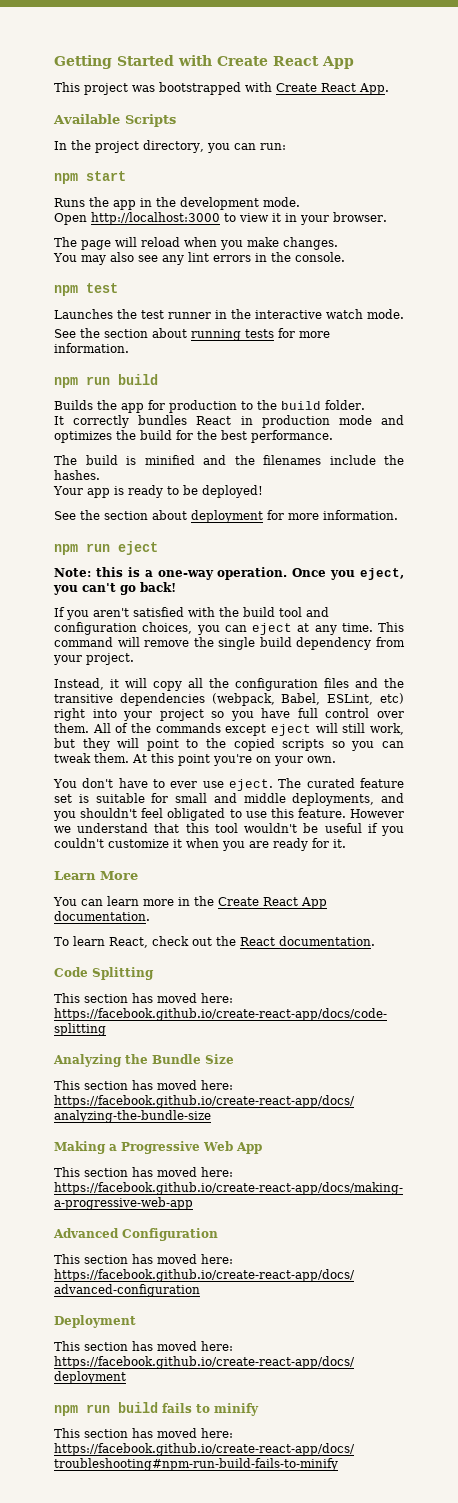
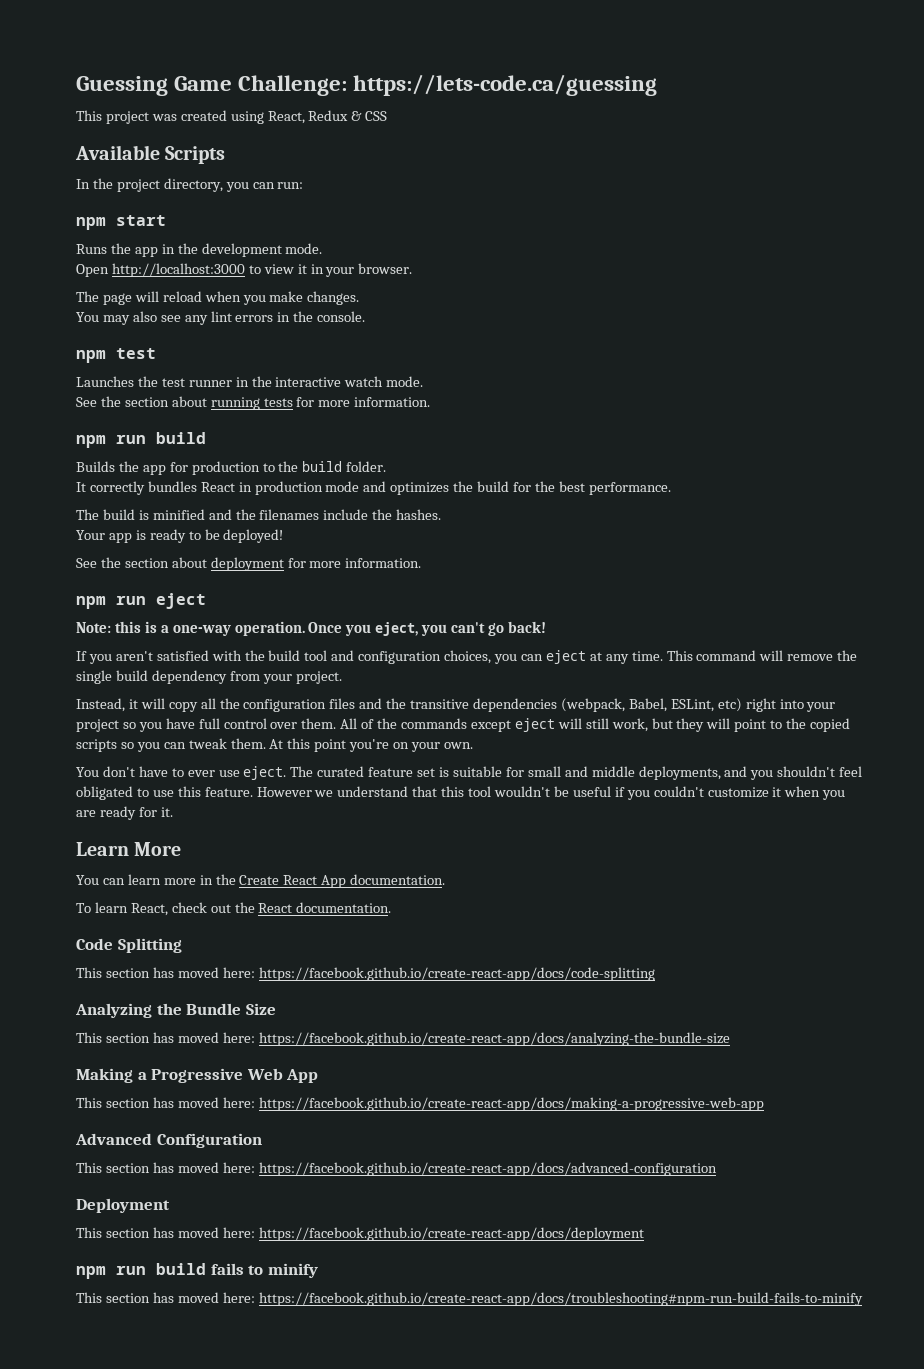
- Getting Started with Create React App
- This project was bootstrapped with Create React App.
+ Guessing Game Challenge: https://lets-code.ca/guessing
+ This project was created using React, Redux & CSS

